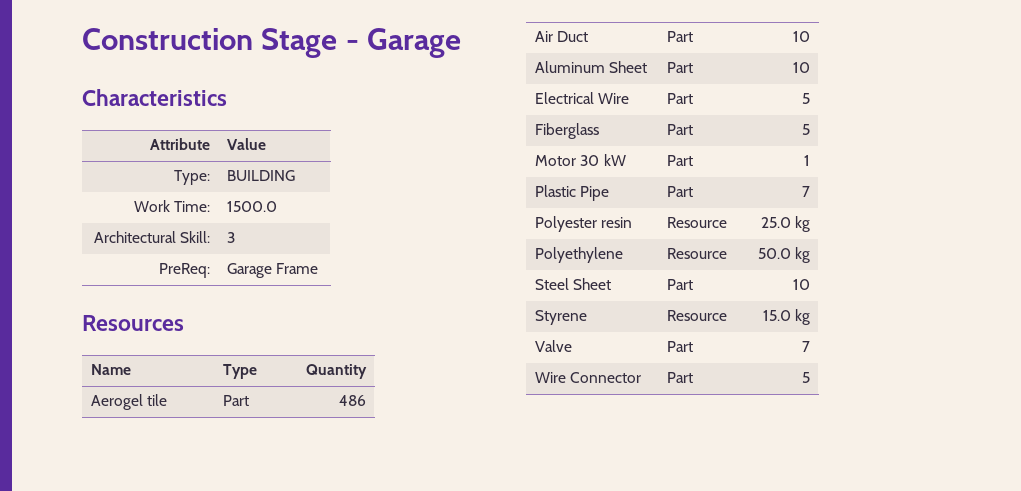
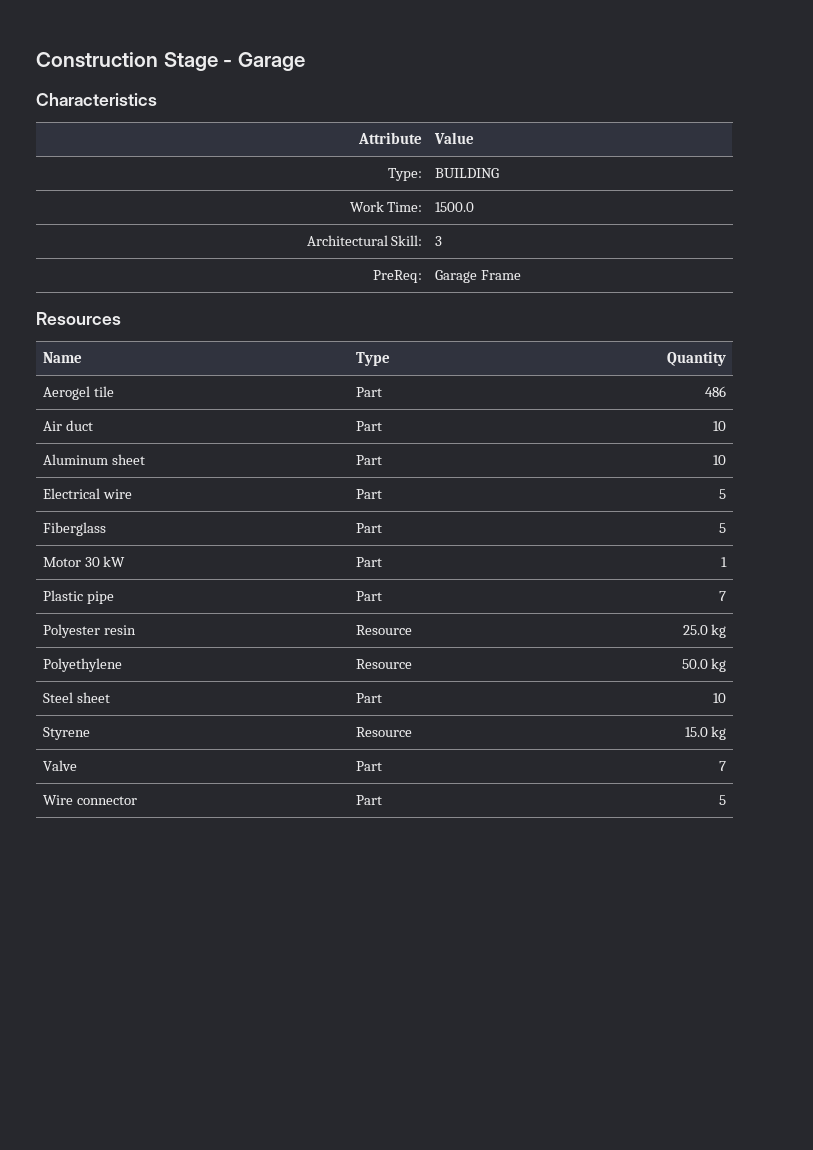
- Air Duct | Part | 10
+ Air duct | Part | 10
- Aluminum Sheet | Part | 10
+ Aluminum sheet | Part | 10
- Electrical Wire | Part | 5
+ Electrical wire | Part | 5
- Plastic Pipe | Part | 7
+ Plastic pipe | Part | 7
- Steel Sheet | Part | 10
+ Steel sheet | Part | 10
- Wire Connector | Part | 5
+ Wire connector | Part | 5

